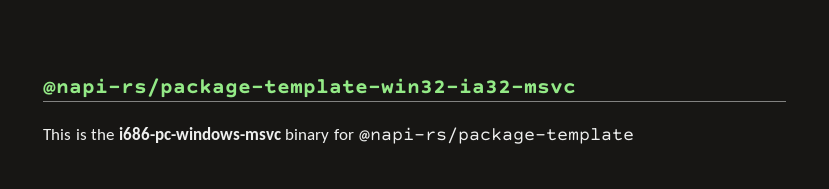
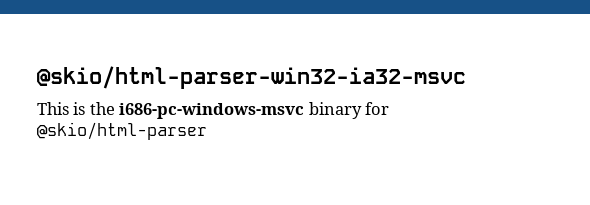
- @napi-rs/package-template-win32-ia32-msvc
+ @skio/html-parser-win32-ia32-msvc
- This is the i686-pc-windows-msvc binary for @napi-rs/package-template
+ This is the i686-pc-windows-msvc binary for @skio/html-parser

